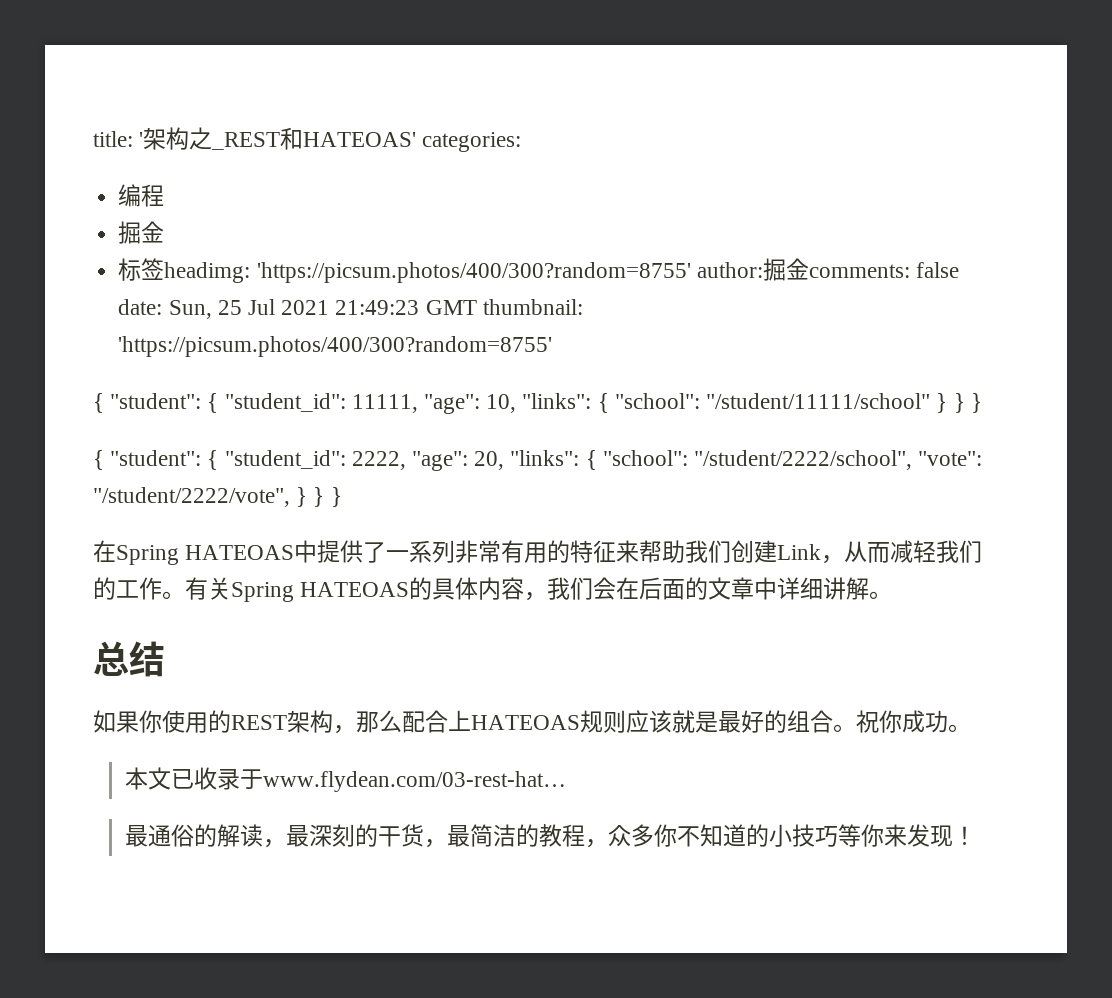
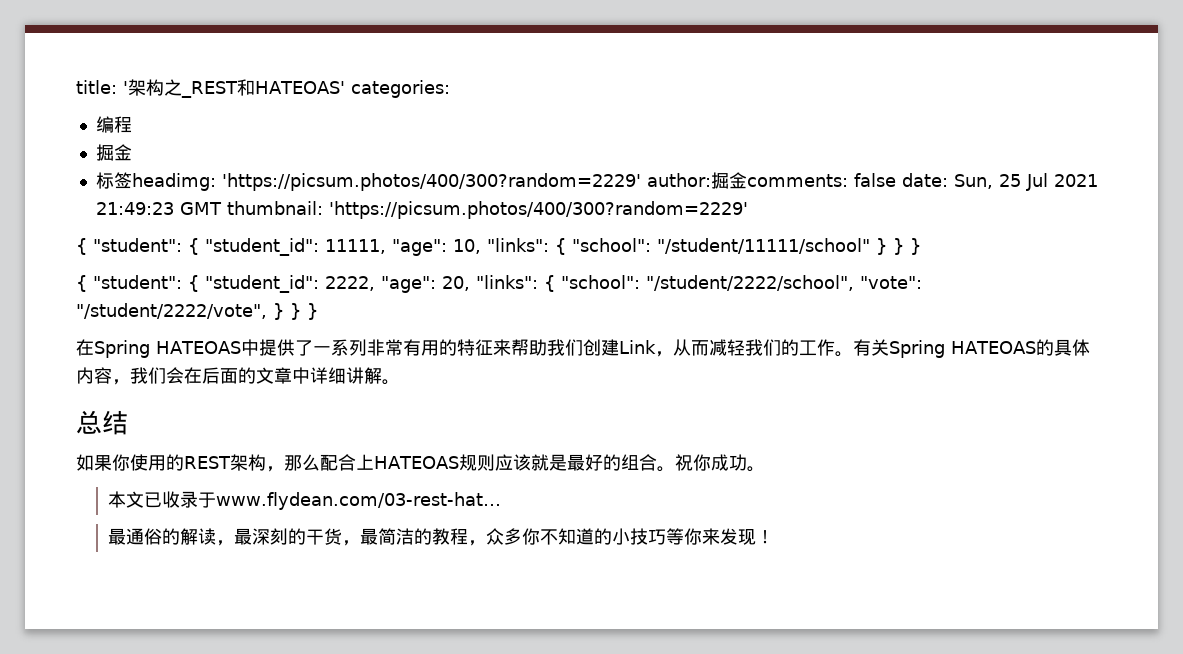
- 标签headimg: 'https://picsum.photos/400/300?random=8755' author:掘金comments: false date: Sun, 25 Jul 2021 21:49:23 GMT thumbnail: 'https://picsum.photos/400/300?random=8755'
+ 标签headimg: 'https://picsum.photos/400/300?random=2229' author:掘金comments: false date: Sun, 25 Jul 2021 21:49:23 GMT thumbnail: 'https://picsum.photos/400/300?random=2229'

